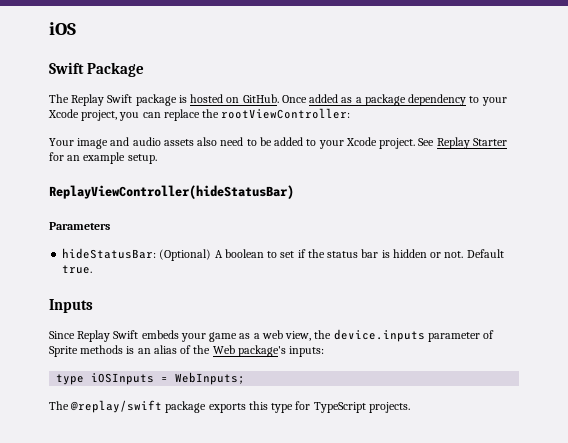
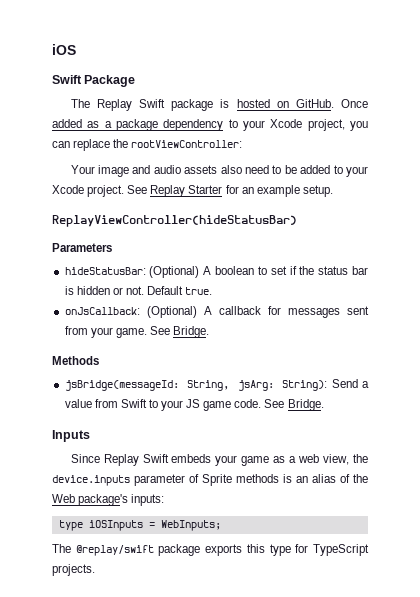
+ onJsCallback: (Optional) A callback for messages sent from your game. See Bridge.
+ Methods
+ jsBridge(messageId: String, jsArg: String): Send a value from Swift to your JS game code. See Bridge.

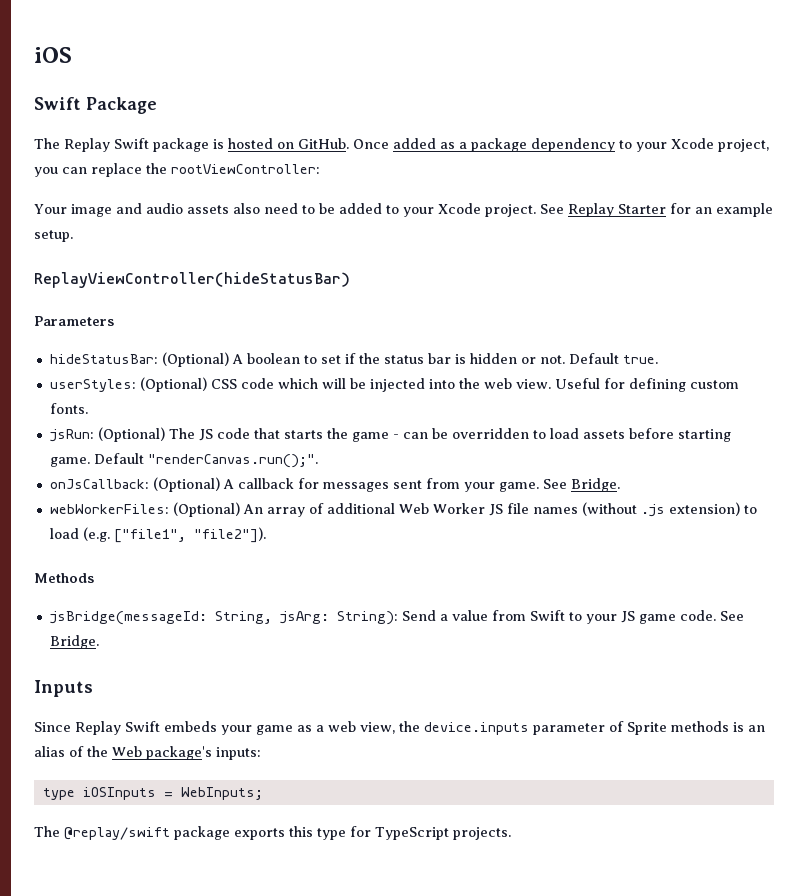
+ userStyles: (Optional) CSS code which will be injected into the web view. Useful for defining custom fonts.
+ jsRun: (Optional) The JS code that starts the game - can be overridden to load assets before starting game. Default "renderCanvas.run();".
+ webWorkerFiles: (Optional) An array of additional Web Worker JS file names (without .js extension) to load (e.g. ["file1", "file2"]).

